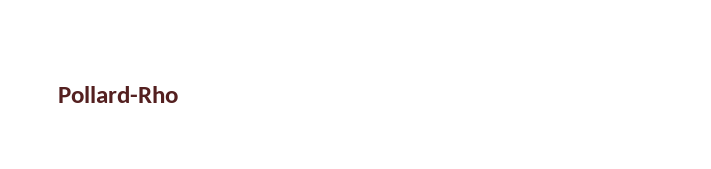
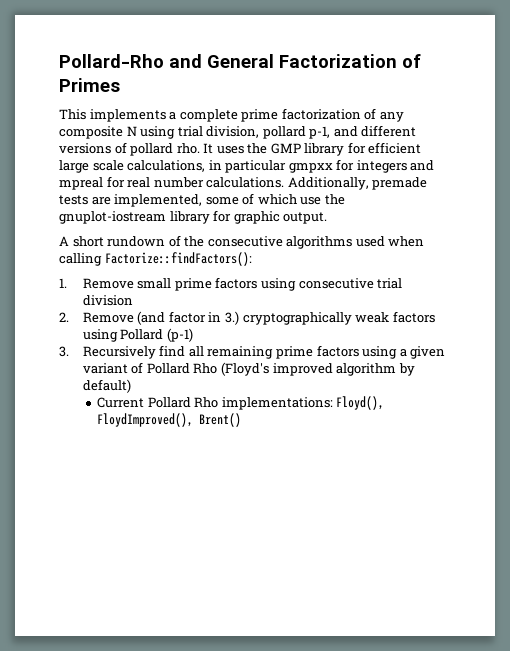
- Pollard-Rho
+ Pollard-Rho and General Factorization of Primes
+ This implements a complete prime factorization of any composite N using trial division, pollard p-1, and different versions of pollard rho. It uses the GMP library for efficient large scale calculations, in particular gmpxx for integers and mpreal for real number calculations. Additionally, premade tests are implemented, some of which use the gnuplot-iostream library for graphic output.
+ A short rundown of the consecutive algorithms used when calling Factorize::findFactors():
+ 1. Remove small prime factors using consecutive trial division
+ 2. Remove (and factor in 3.) cryptographically weak factors using Pollard (p-1)
+ 3. Recursively find all remaining prime factors using a given variant of Pollard Rho (Floyd's improved algorithm by default)
+ Current Pollard Rho implementations: Floyd(), FloydImproved(), Brent()

